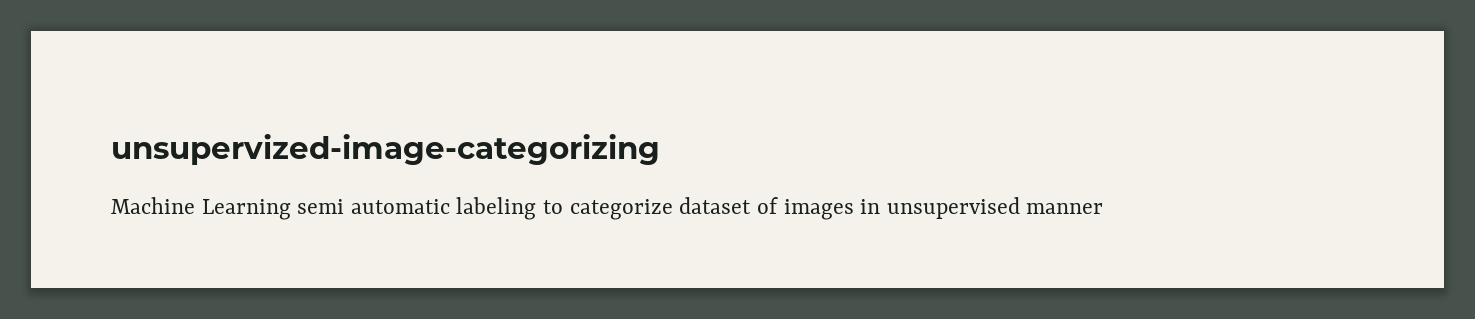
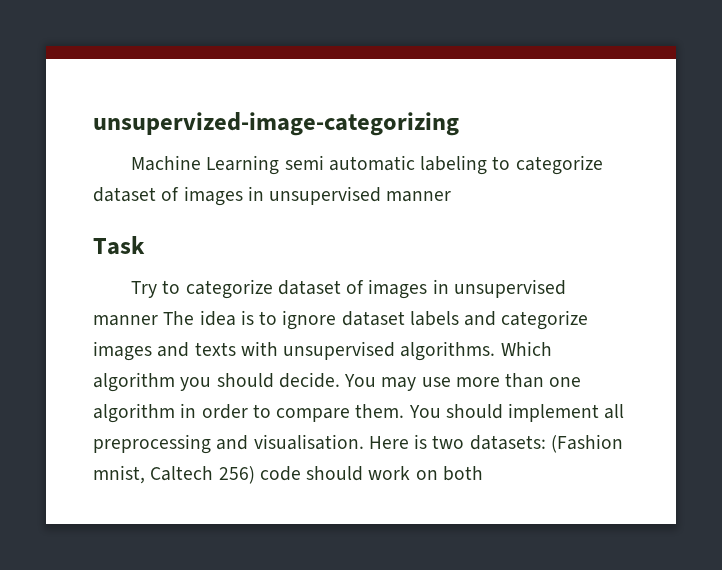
+ Task
+ Try to categorize dataset of images in unsupervised manner The idea is to ignore dataset labels and categorize images and texts with unsupervised algorithms. Which algorithm you should decide. You may use more than one algorithm in order to compare them. You should implement all preprocessing and visualisation. Here is two datasets: (Fashion mnist, Caltech 256) code should work on both

